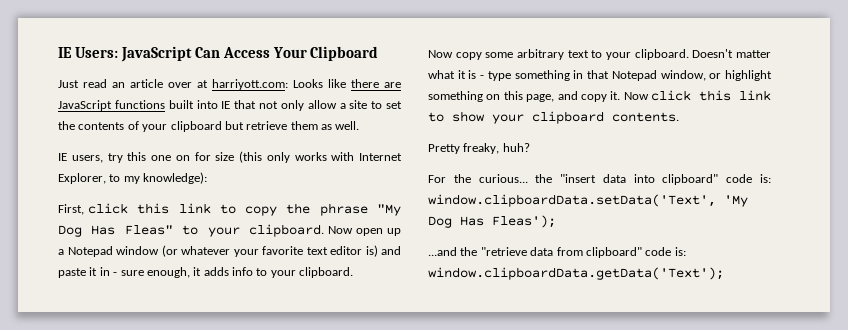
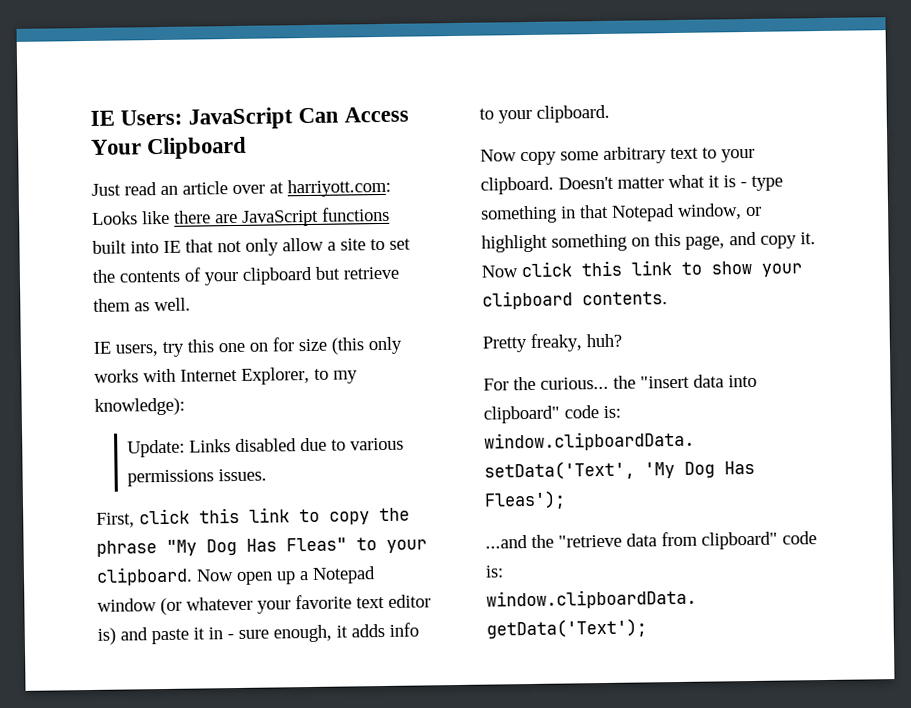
+ Update: Links disabled due to various permissions issues.

